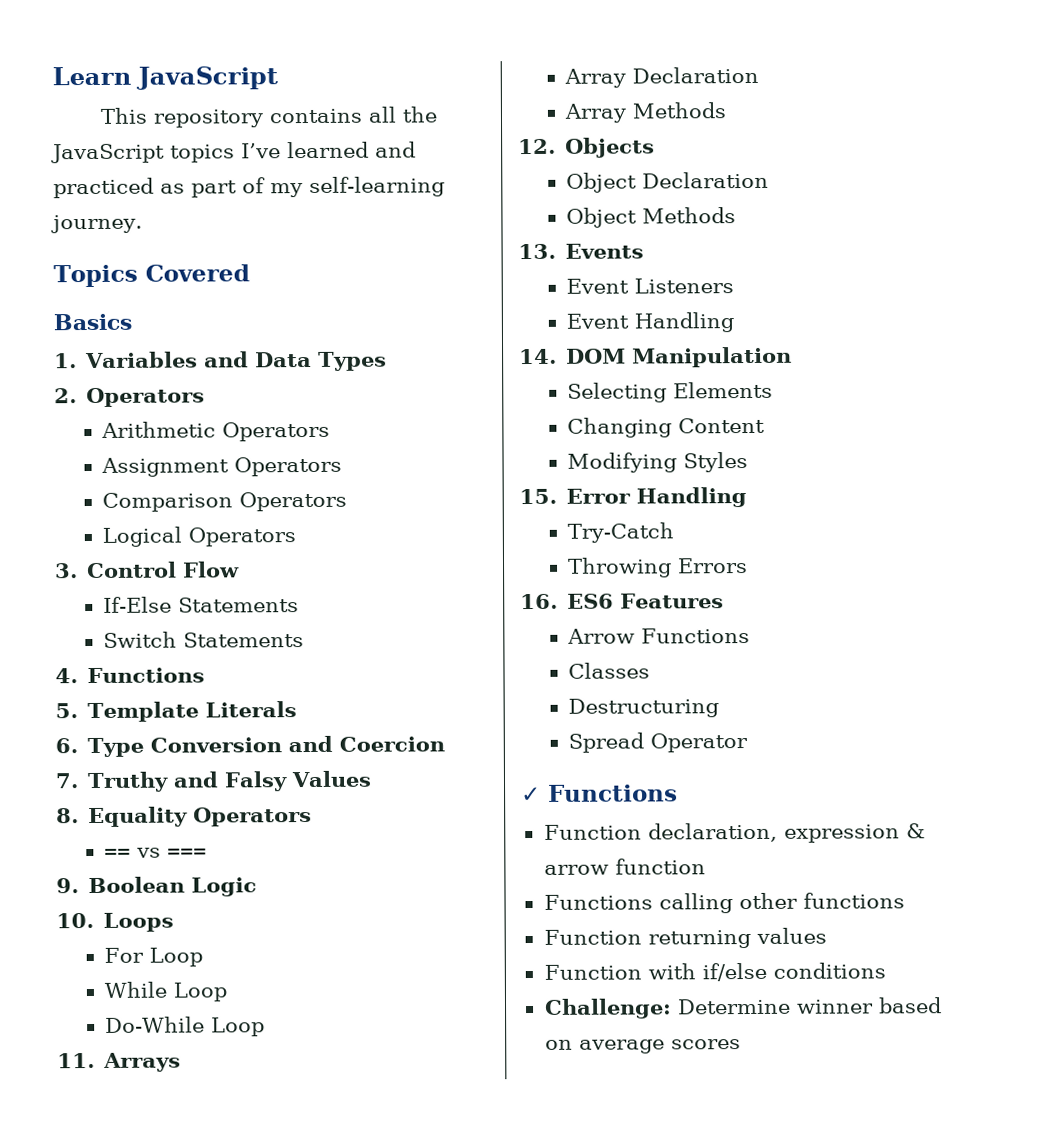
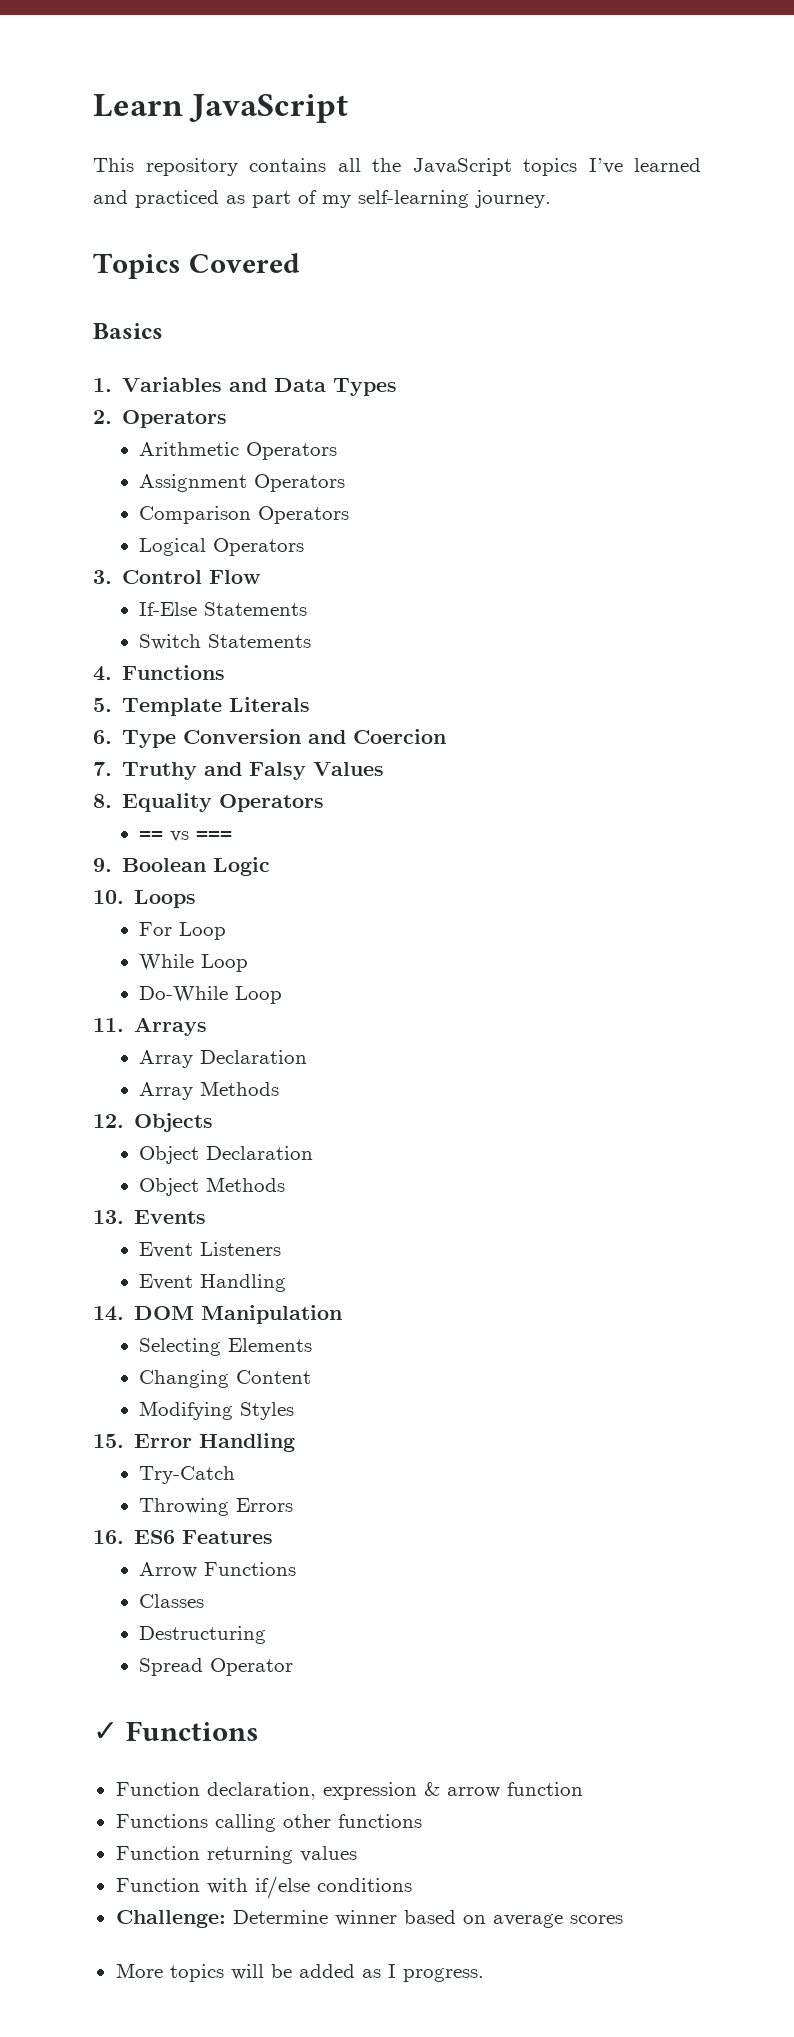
+ More topics will be added as I progress.

